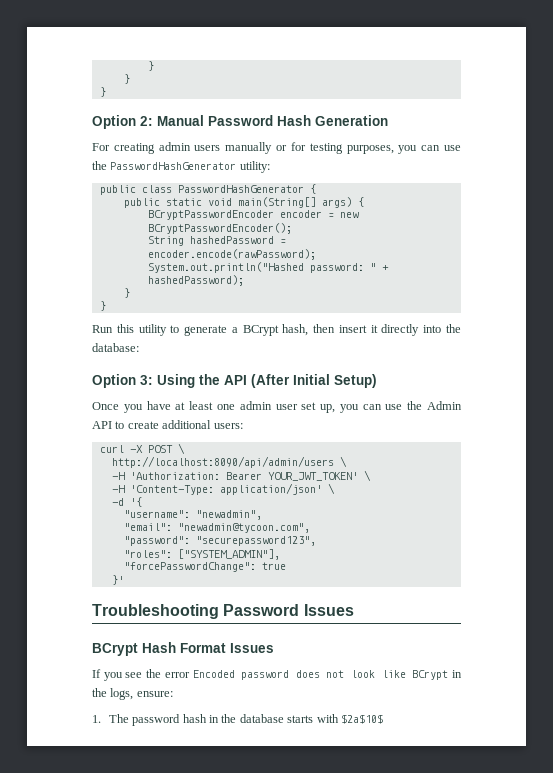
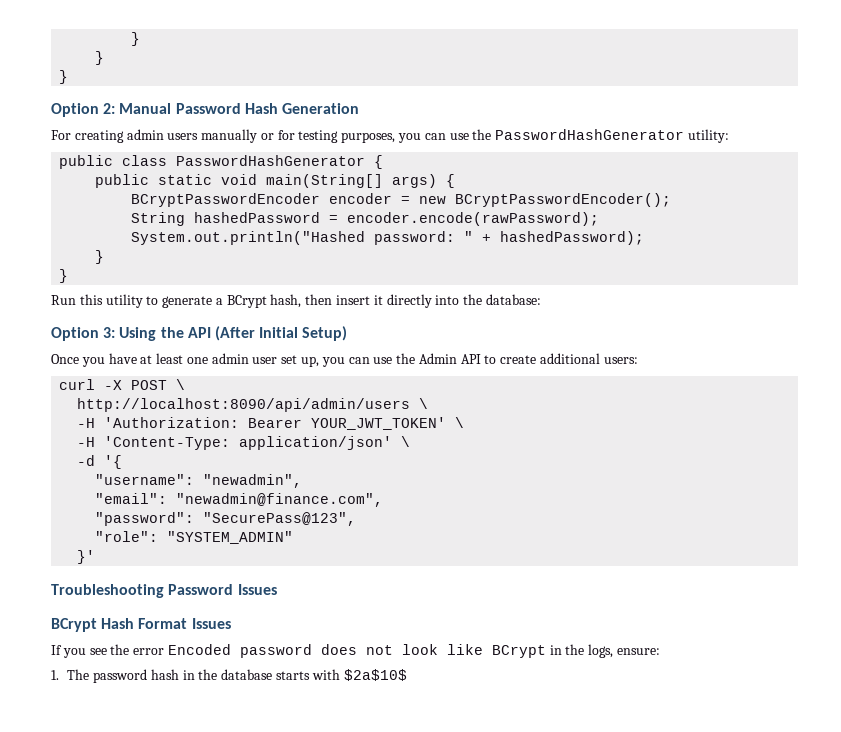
- "email": "newadmin@tycoon.com",
+ "email": "newadmin@finance.com",
- "password": "securepassword123",
- "roles": ["SYSTEM_ADMIN"],
- "forcePasswordChange": true
+ "password": "SecurePass@123",
+ "role": "SYSTEM_ADMIN"

